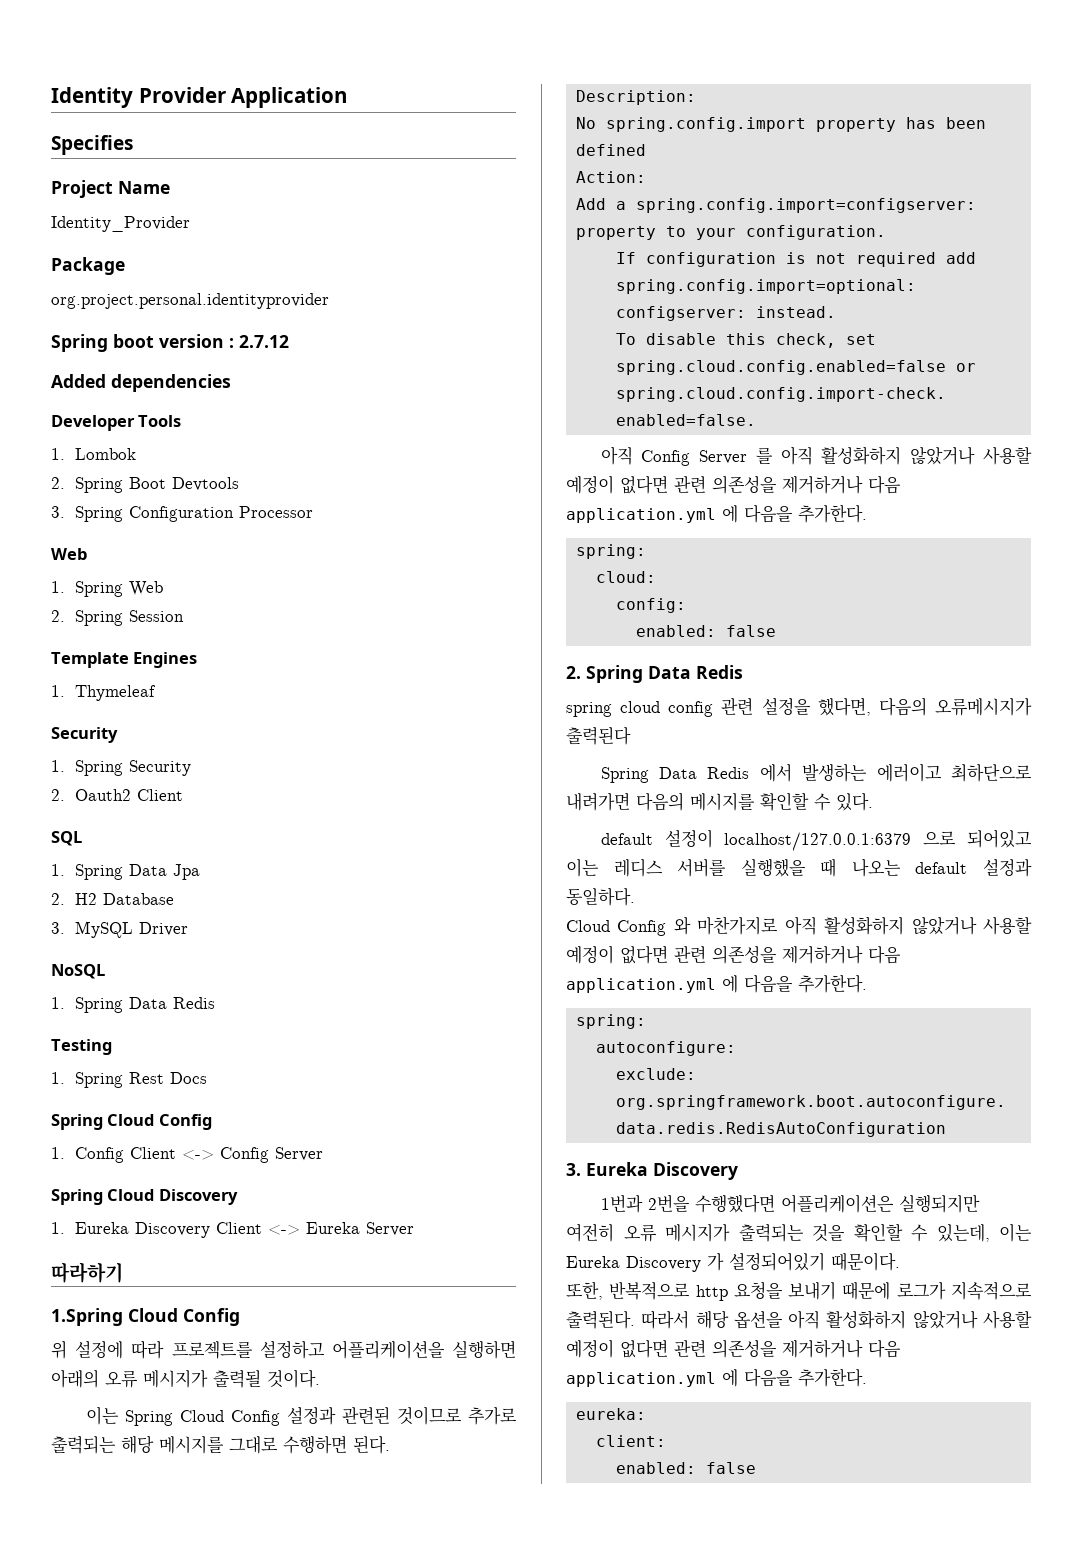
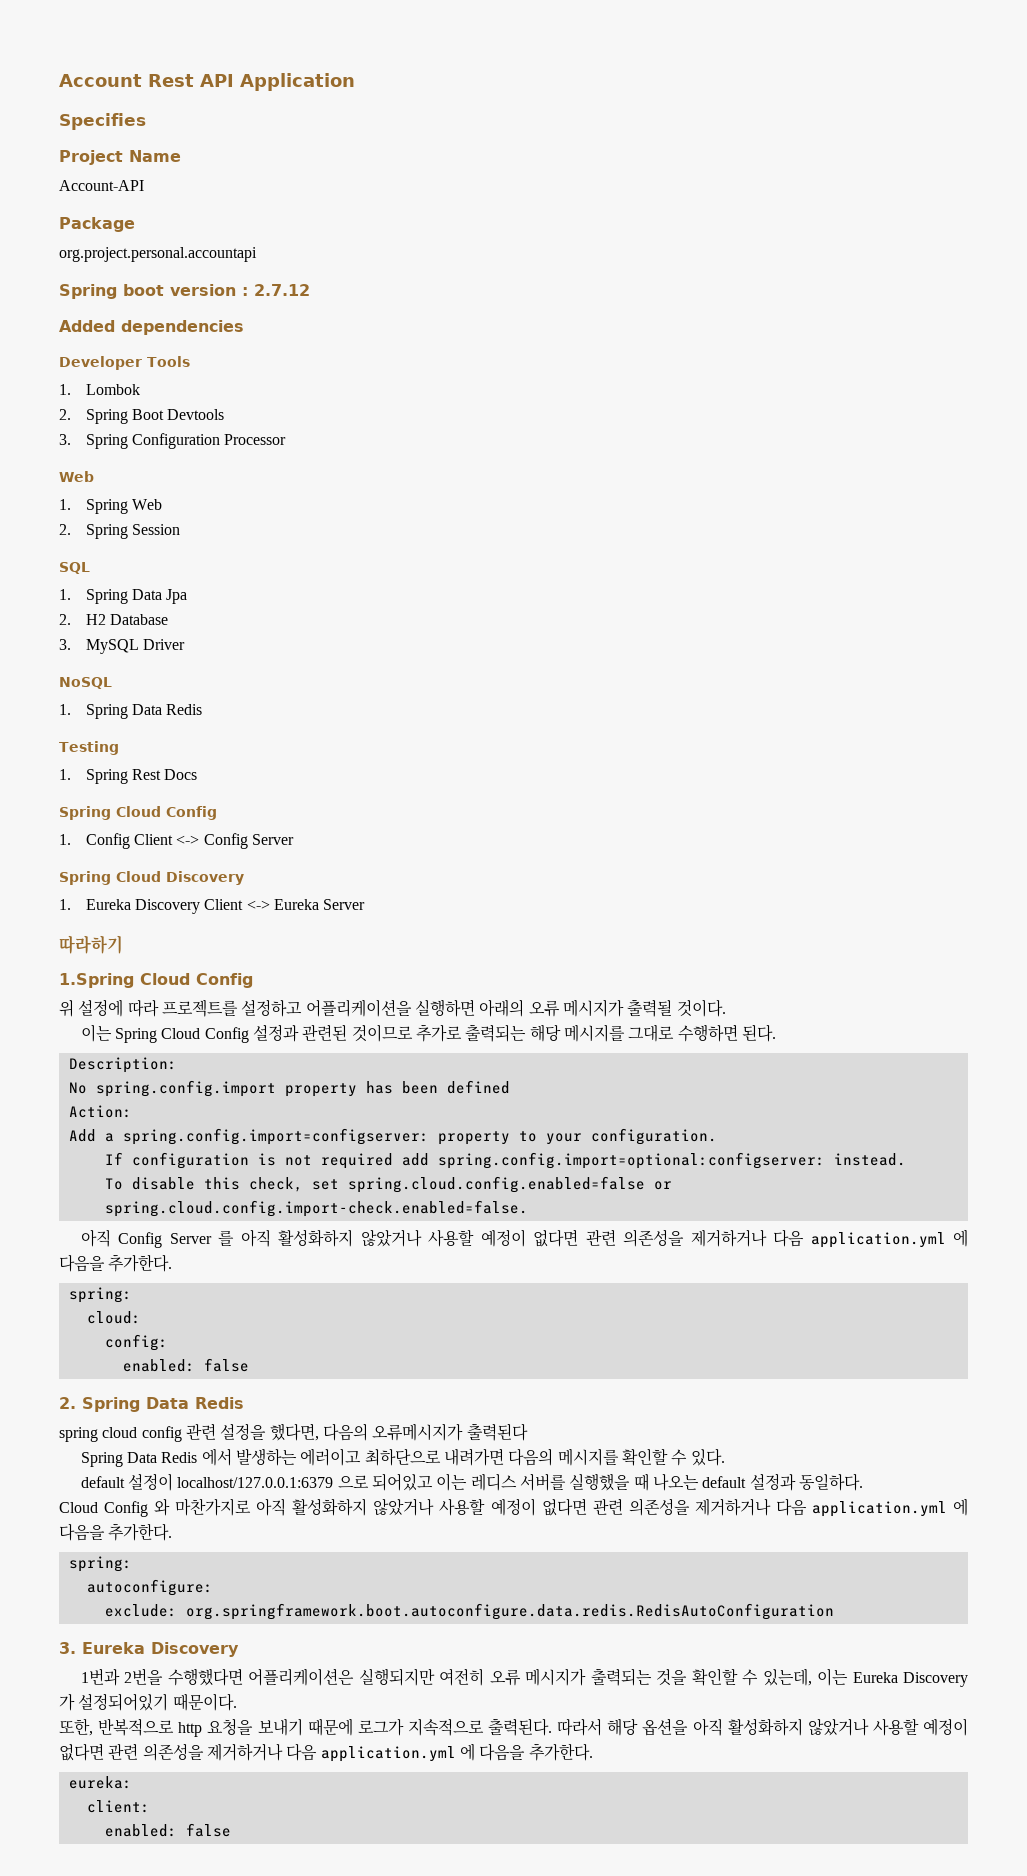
- Identity Provider Application
+ Account Rest API Application
- Identity_Provider
+ Account-API
- org.project.personal.identityprovider
+ org.project.personal.accountapi
- Template Engines
- 1. Thymeleaf
- Security
- 1. Spring Security
- 2. Oauth2 Client

